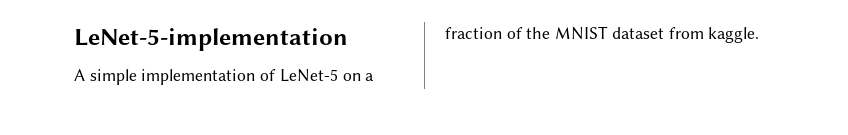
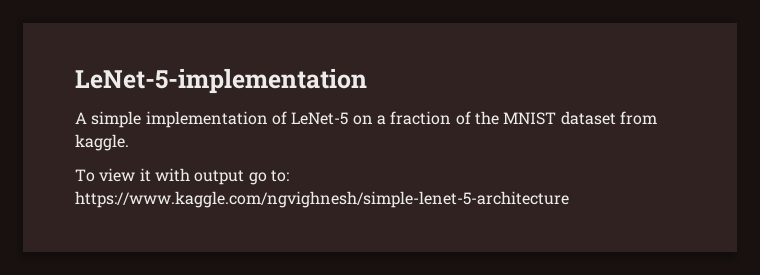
+ To view it with output go to: https://www.kaggle.com/ngvighnesh/simple-lenet-5-architecture

